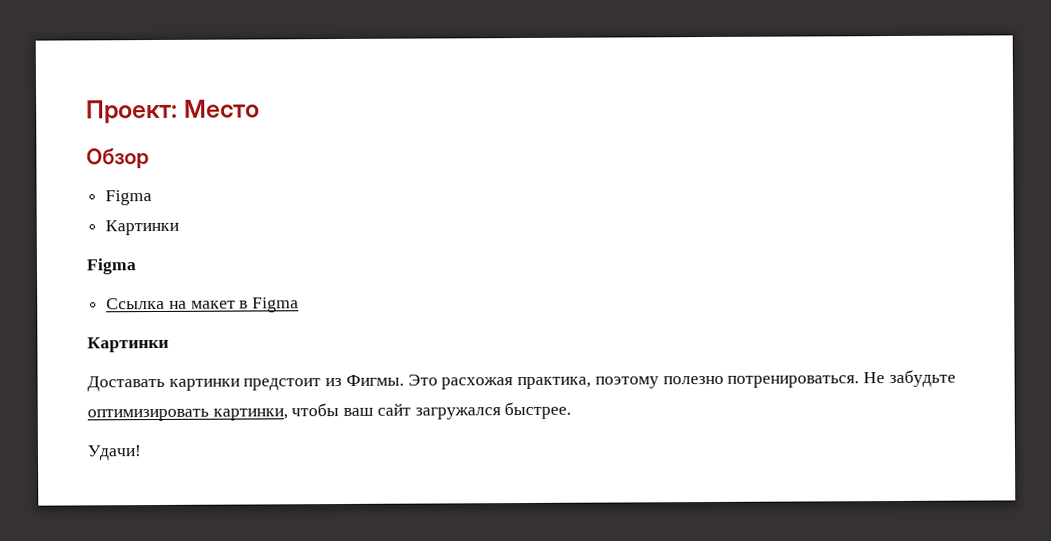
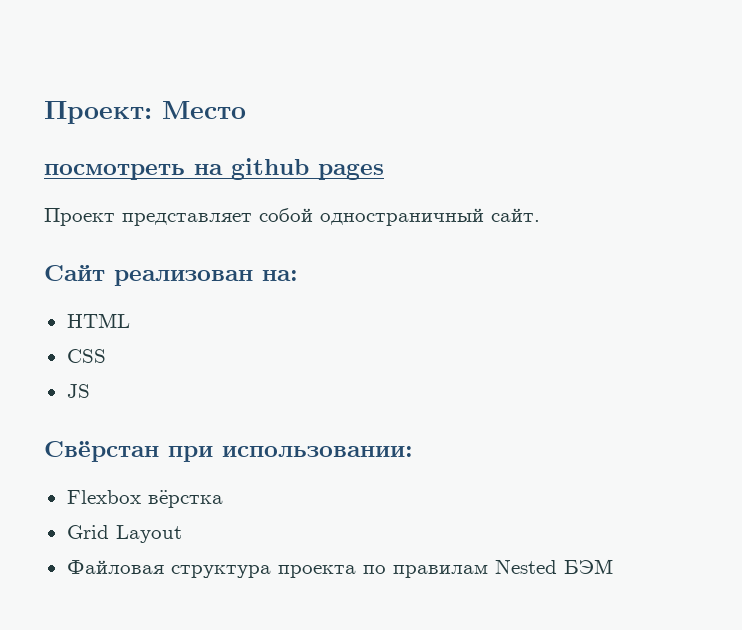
- Обзор
- Figma
- Картинки
- Figma
- Ссылка на макет в Figma
- Картинки
- Доставать картинки предстоит из Фигмы. Это расхожая практика, поэтому полезно потренироваться. Не забудьте оптимизировать картинки, чтобы ваш сайт загружался быстрее.
- Удачи!
+ посмотреть на github pages
+ Проект представляет собой одностраничный сайт.
+ Сайт реализован на:
+ HTML
+ CSS
+ JS
+ Свёрстан при использовании:
+ Flexbox вёрстка
+ Grid Layout
+ Файловая структура проекта по правилам Nested БЭМ

